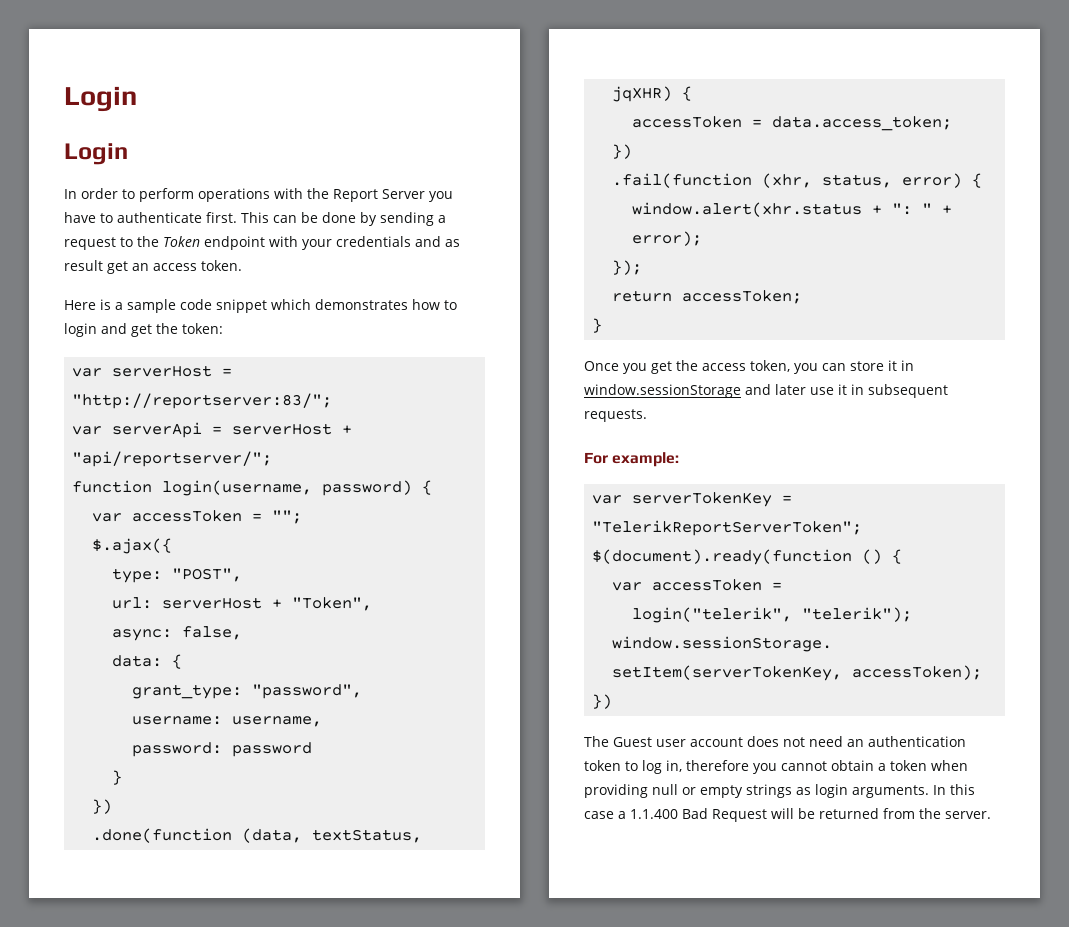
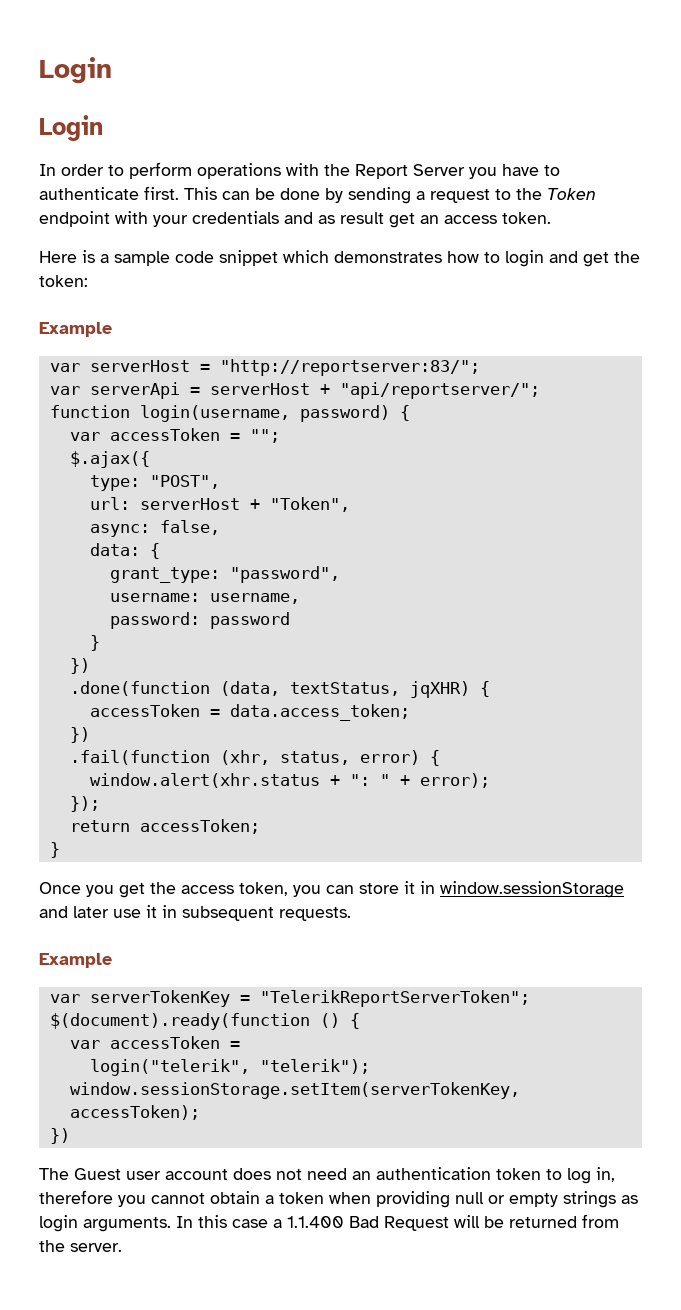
  Here is a sample code snippet which demonstrates how to login and get the token:
+ Example
  Once you get the access token, you can store it in window.sessionStorage and later use it in subsequent requests.
- For example:
+ Example

